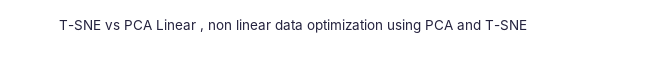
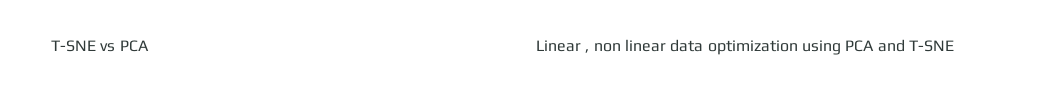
- T-SNE vs PCA Linear , non linear data optimization using PCA and T-SNE
+ T-SNE vs PCA
+ Linear , non linear data optimization using PCA and T-SNE

